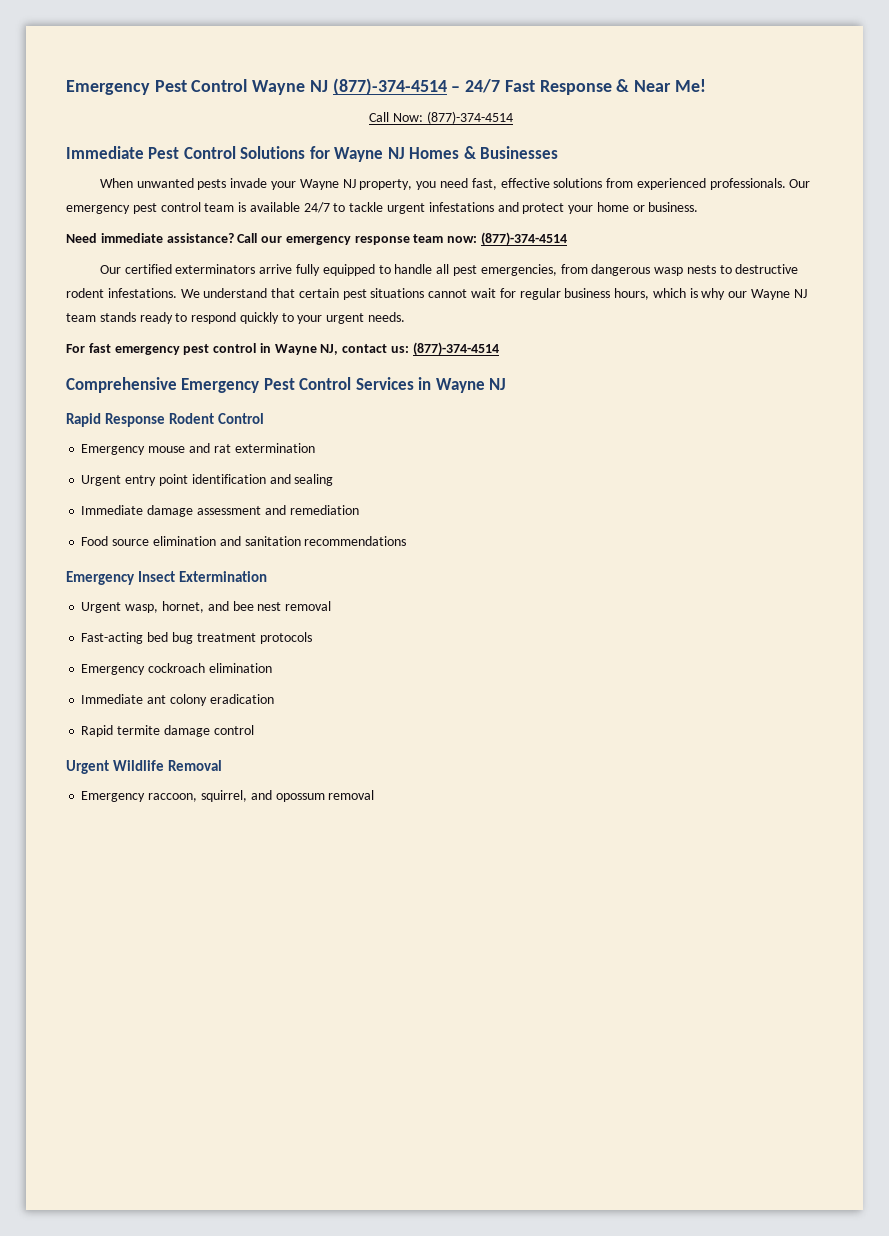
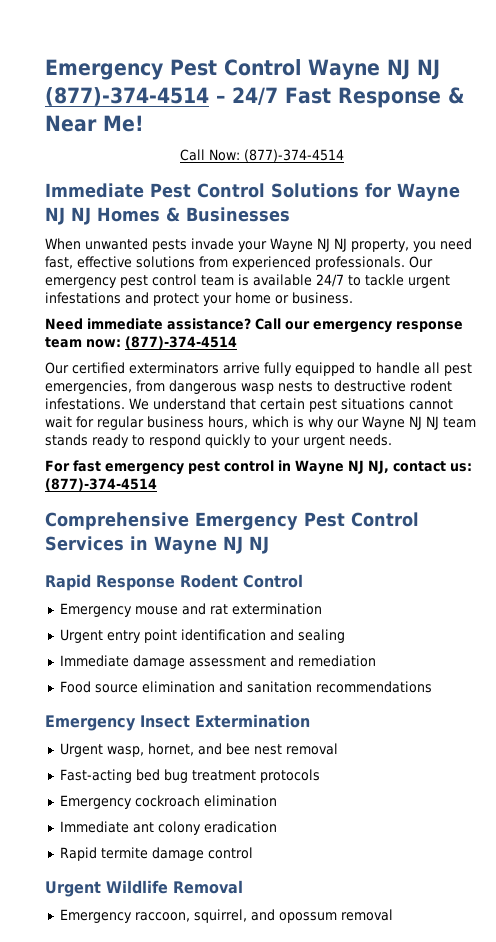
- Emergency Pest Control Wayne NJ (877)-374-4514 – 24/7 Fast Response & Near Me!
+ Emergency Pest Control Wayne NJ NJ (877)-374-4514 – 24/7 Fast Response & Near Me!
- Immediate Pest Control Solutions for Wayne NJ Homes & Businesses
+ Immediate Pest Control Solutions for Wayne NJ NJ Homes & Businesses
- When unwanted pests invade your Wayne NJ property, you need fast, effective solutions from experienced professionals.
+ When unwanted pests invade your Wayne NJ NJ property, you need fast, effective solutions from experienced professionals.
- We understand that certain pest situations cannot wait for regular business hours, which is why our Wayne NJ team stands ready to respond quickly to your urgent needs.
+ We understand that certain pest situations cannot wait for regular business hours, which is why our Wayne NJ NJ team stands ready to respond quickly to your urgent needs.
- For fast emergency pest control in Wayne NJ, contact us: (877)-374-4514
+ For fast emergency pest control in Wayne NJ NJ, contact us: (877)-374-4514
- Comprehensive Emergency Pest Control Services in Wayne NJ
+ Comprehensive Emergency Pest Control Services in Wayne NJ NJ

